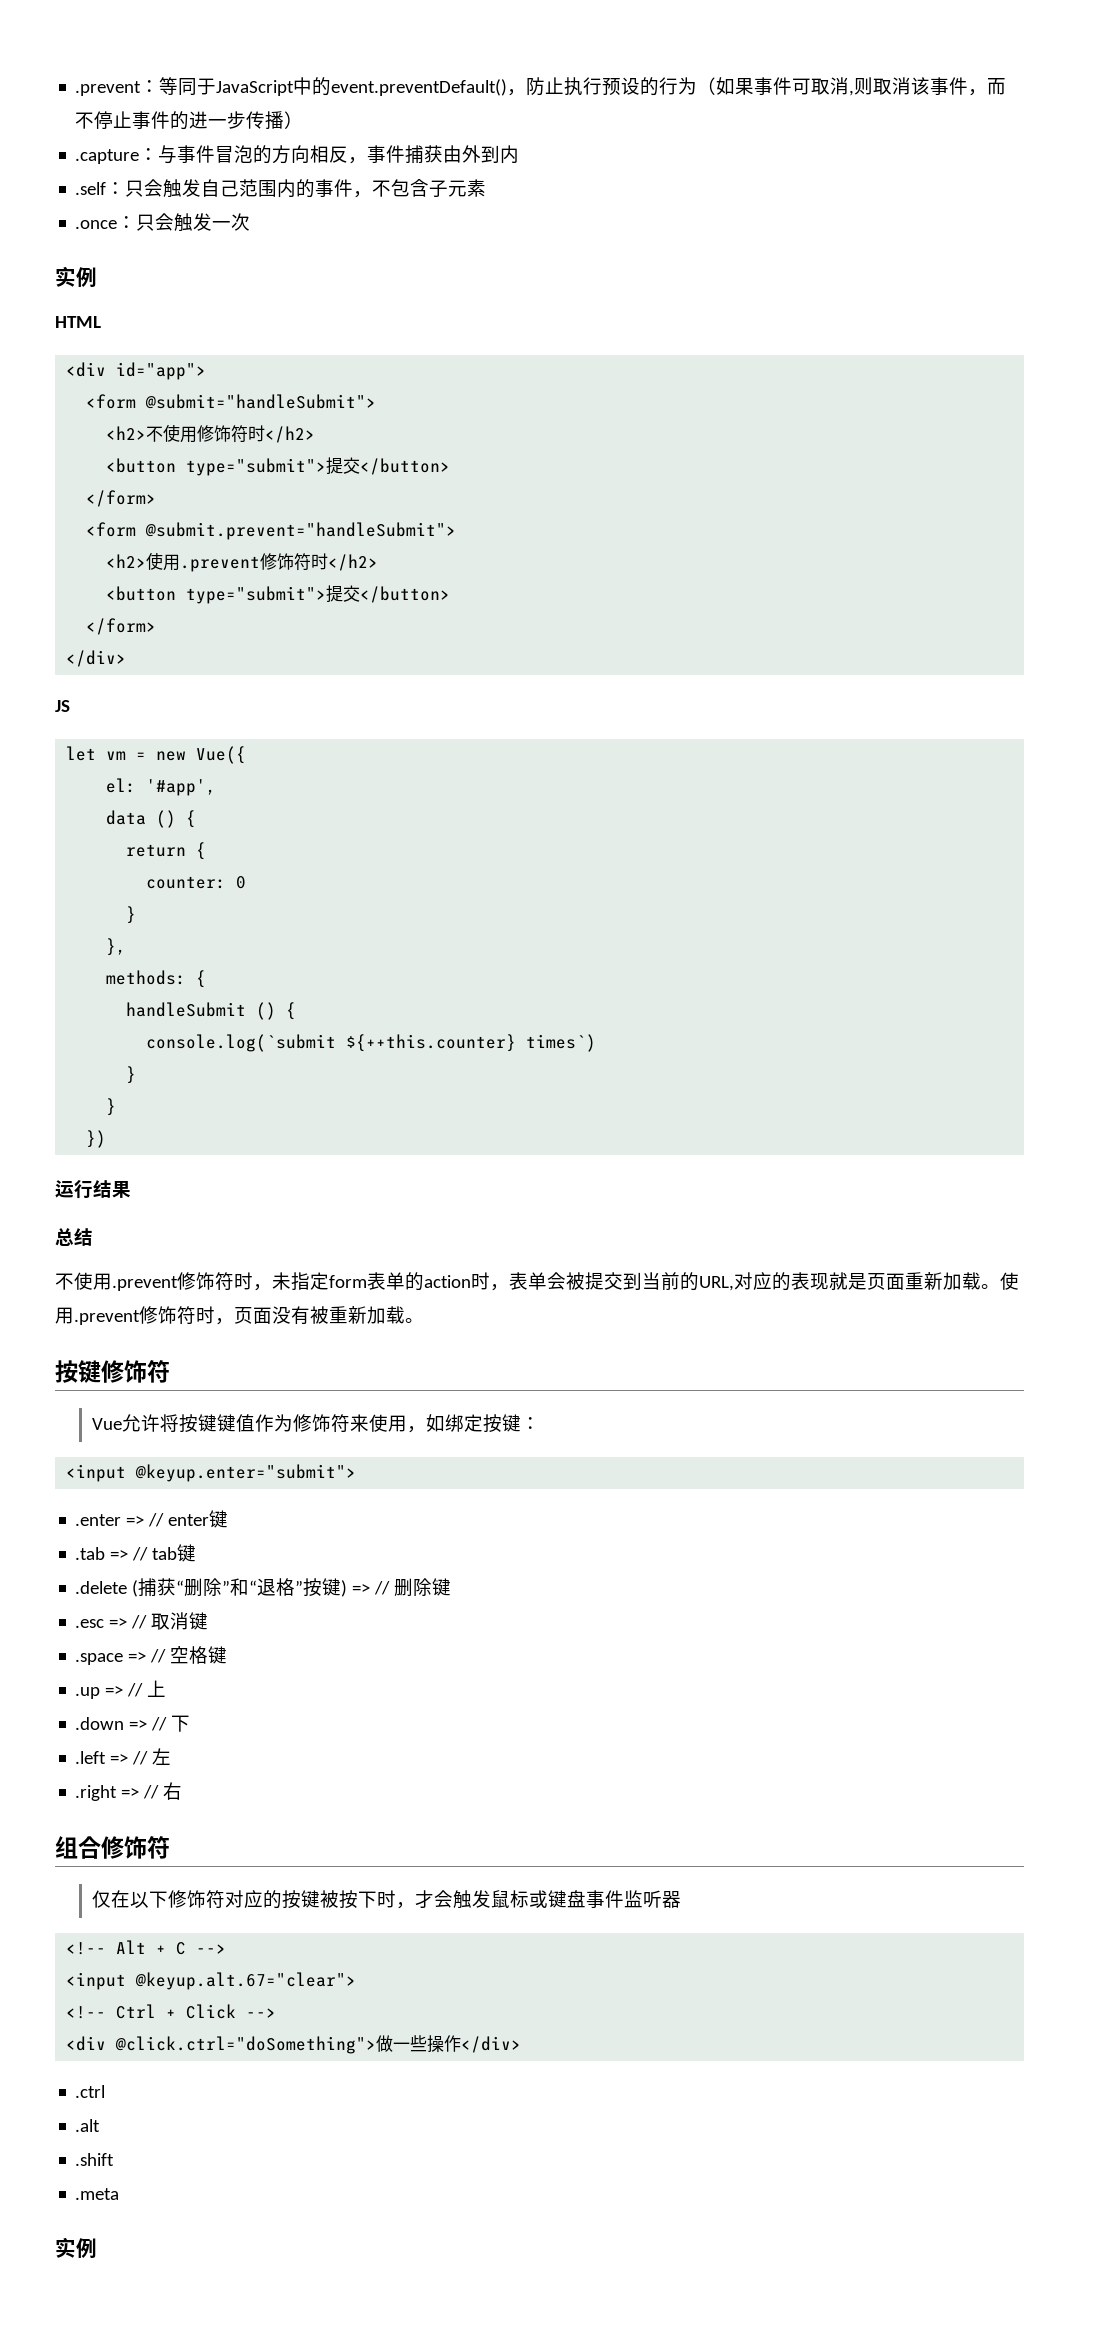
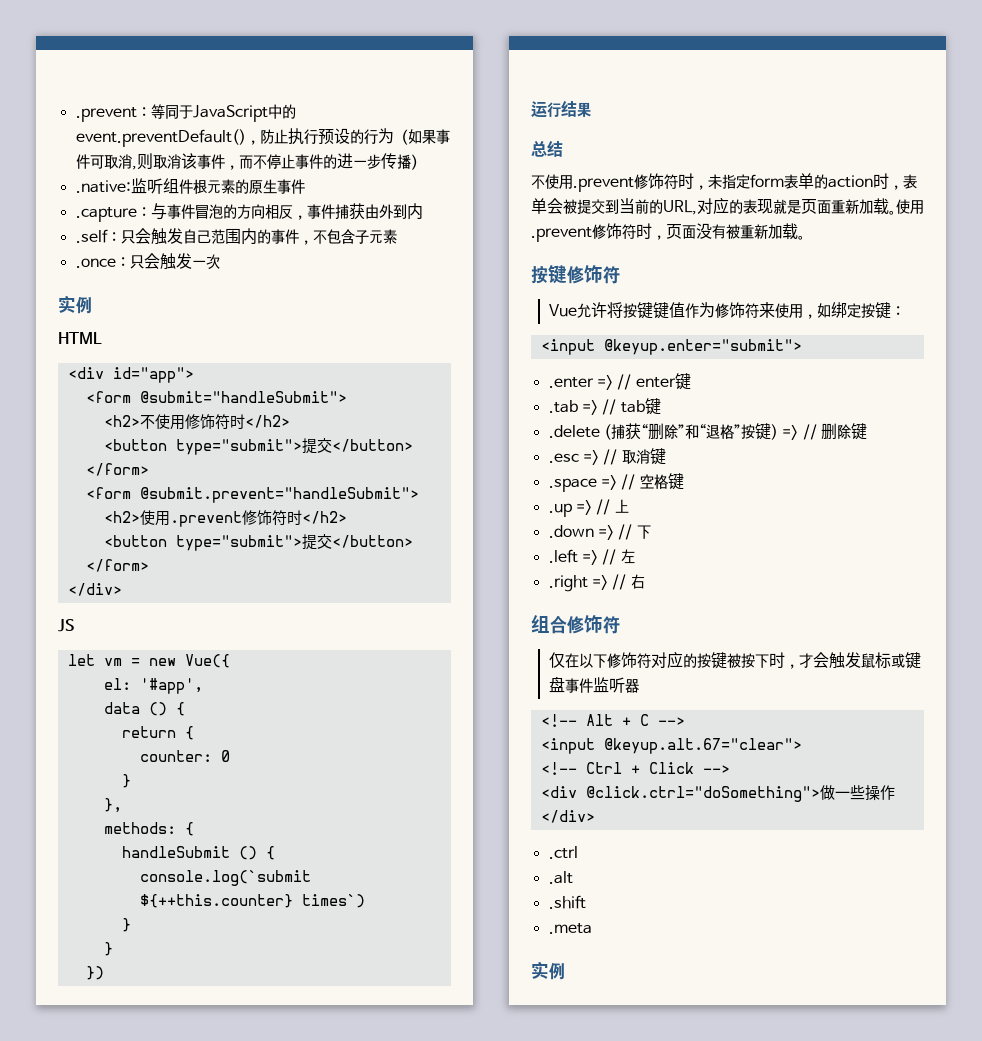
+ .native:监听组件根元素的原生事件

